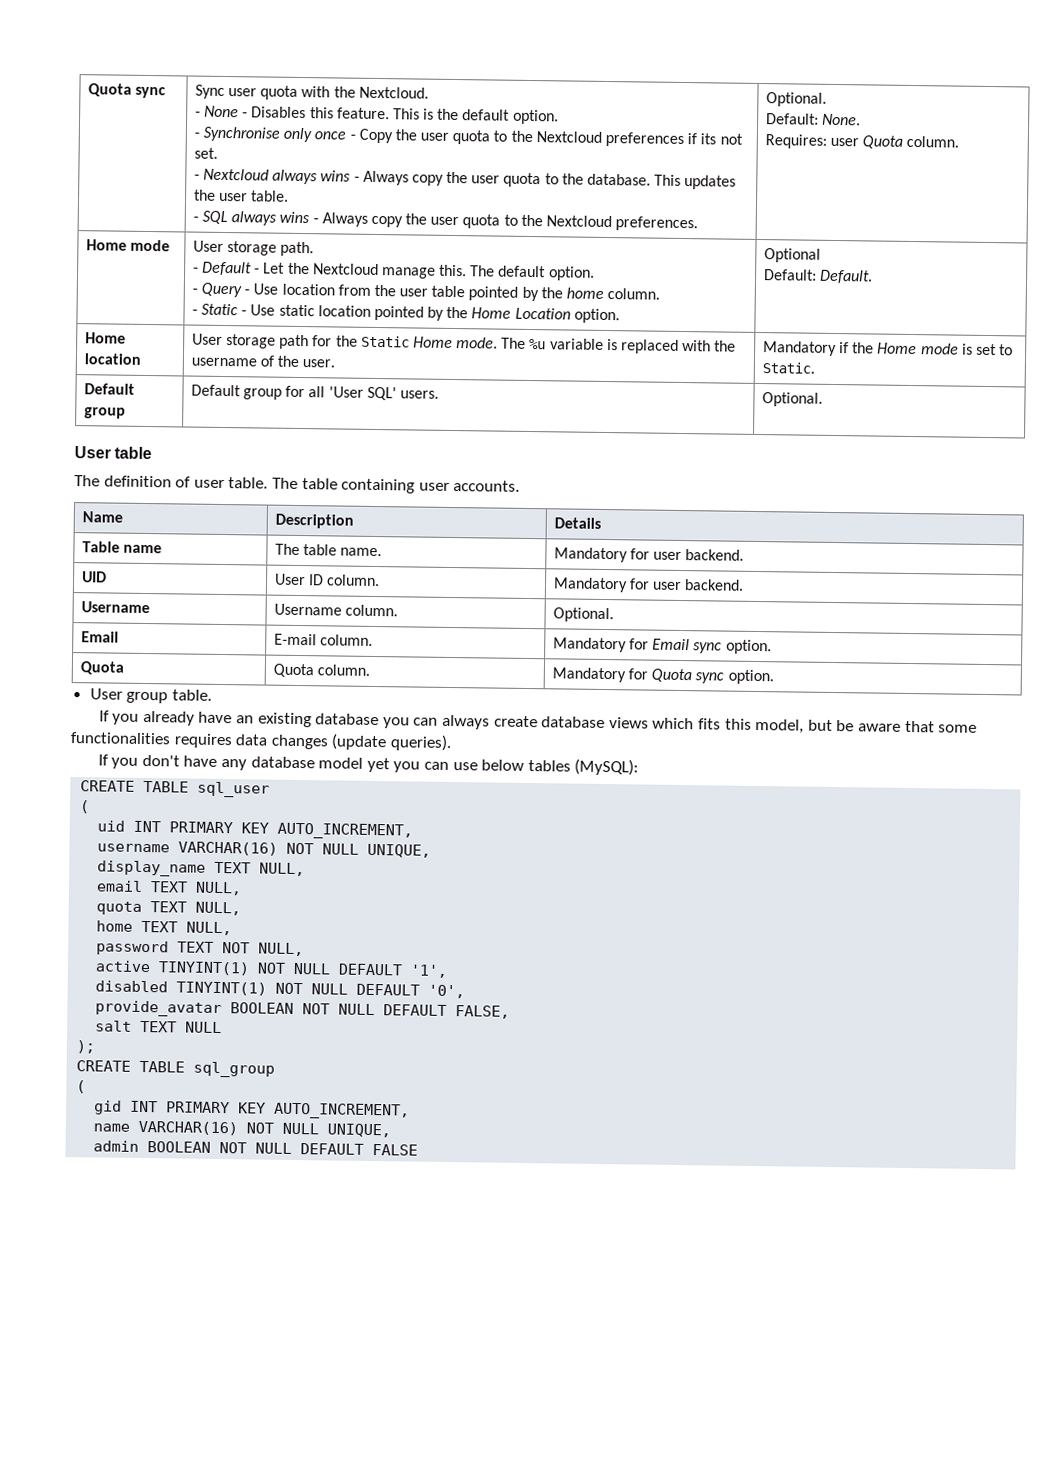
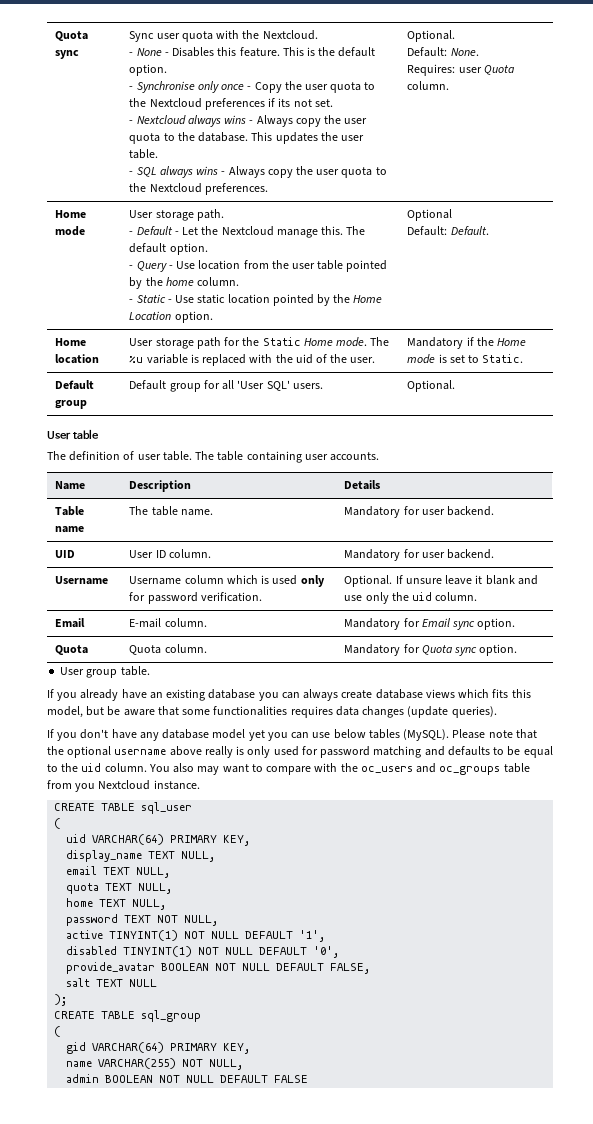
- Home location | User storage path for the Static Home mode. The %u variable is replaced with the username of the user. | Mandatory if the Home mode is set to Static.
+ Home location | User storage path for the Static Home mode. The %u variable is replaced with the uid of the user. | Mandatory if the Home mode is set to Static.
- Username | Username column. | Optional.
+ Username | Username column which is used only for password verification. | Optional. If unsure leave it blank and use only the uid column.
- If you don't have any database model yet you can use below tables (MySQL):
+ If you don't have any database model yet you can use below tables (MySQL). Please note that the optional username above really is only used for password matching and defaults to be equal to the uid column. You also may want to compare with the oc_users and oc_groups table from you Nextcloud instance.
- uid INT PRIMARY KEY AUTO_INCREMENT,
- username VARCHAR(16) NOT NULL UNIQUE,
+ uid VARCHAR(64) PRIMARY KEY,
- gid INT PRIMARY KEY AUTO_INCREMENT,
- name VARCHAR(16) NOT NULL UNIQUE,
+ gid VARCHAR(64) PRIMARY KEY,
+ name VARCHAR(255) NOT NULL,

